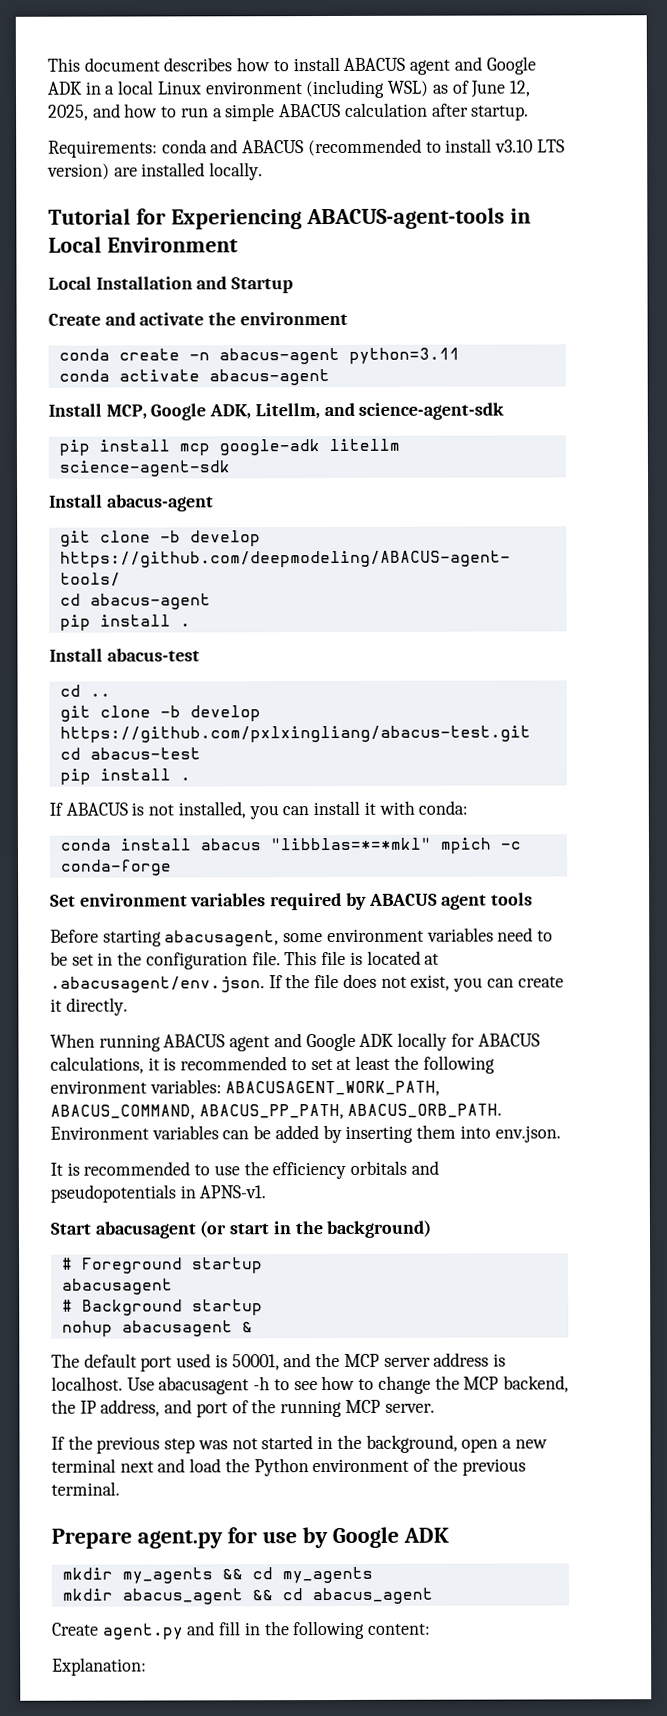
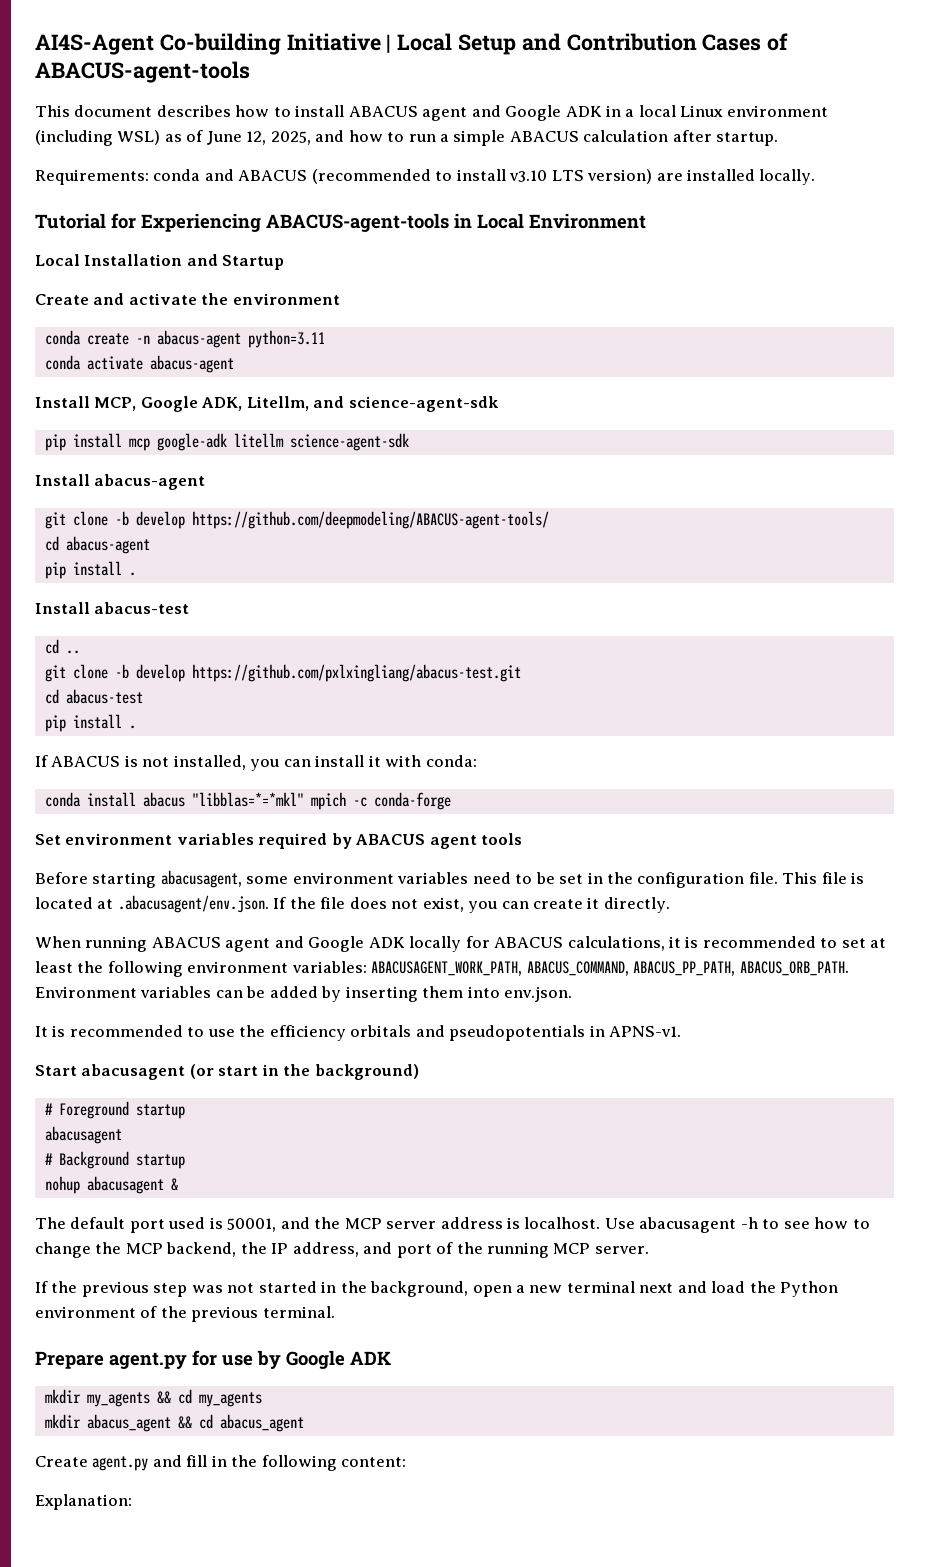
+ AI4S-Agent Co-building Initiative | Local Setup and Contribution Cases of ABACUS-agent-tools

